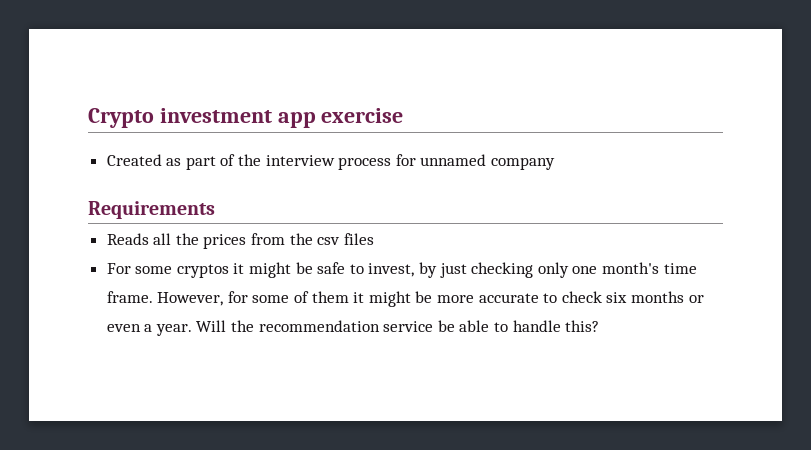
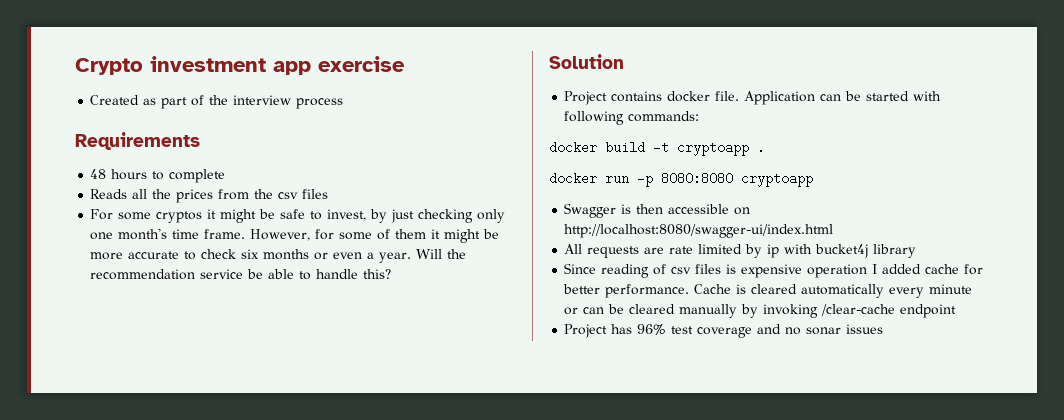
- Created as part of the interview process for unnamed company
+ Created as part of the interview process
  Requirements
+ 48 hours to complete
+ Solution
+ Project contains docker file. Application can be started with following commands:
+ docker build -t cryptoapp .
+ docker run -p 8080:8080 cryptoapp
+ Swagger is then accessible on http://localhost:8080/swagger-ui/index.html
+ All requests are rate limited by ip with bucket4j library
+ Since reading of csv files is expensive operation I added cache for better performance. Cache is cleared automatically every minute or can be cleared manually by invoking /clear-cache endpoint
+ Project has 96% test coverage and no sonar issues

